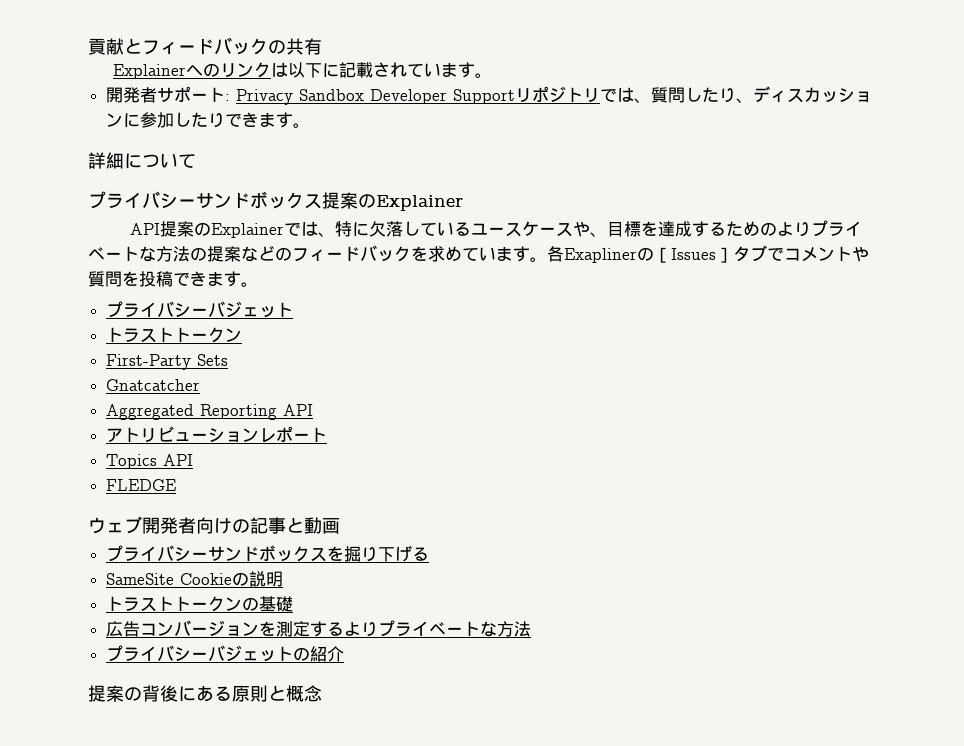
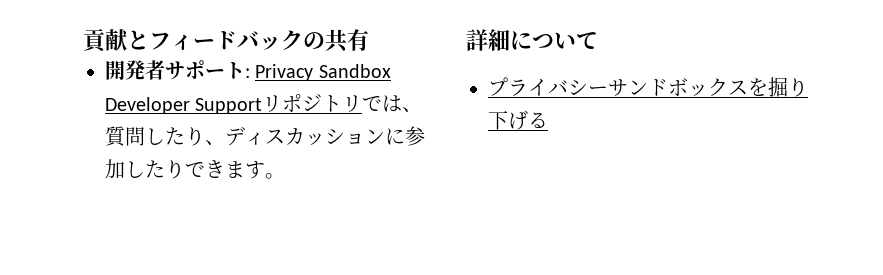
- Explainerへのリンクは以下に記載されています。
- プライバシーサンドボックス提案のExplainer
- API提案のExplainerでは、特に欠落しているユースケースや、目標を達成するためのよりプライベートな方法の提案などのフィードバックを求めています。各Exaplinerの［Issues］タブでコメントや質問を投稿できます。
- プライバシーバジェット
- トラストトークン
- First-Party Sets
- Gnatcatcher
- Aggregated Reporting API
- アトリビューションレポート
- Topics API
- FLEDGE
- ウェブ開発者向けの記事と動画
- SameSite Cookieの説明
- トラストトークンの基礎
- 広告コンバージョンを測定するよりプライベートな方法
- プライバシーバジェットの紹介
- 提案の背後にある原則と概念

